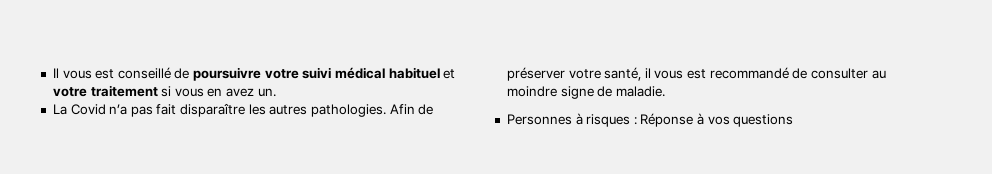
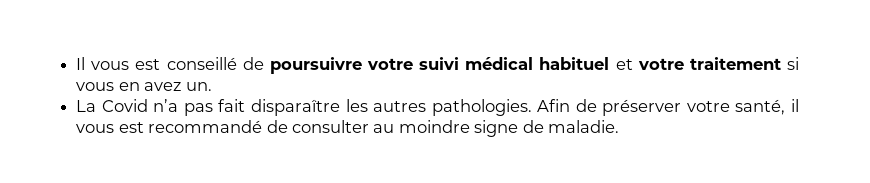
- Personnes à risques : Réponse à vos questions

